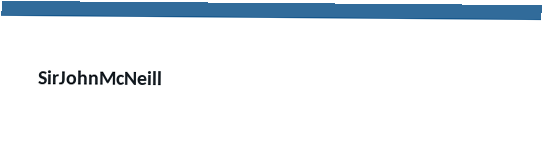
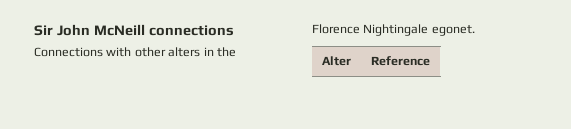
- SirJohnMcNeill
+ Sir John McNeill connections
+ Connections with other alters in the Florence Nightingale egonet.
+ Alter | Reference

